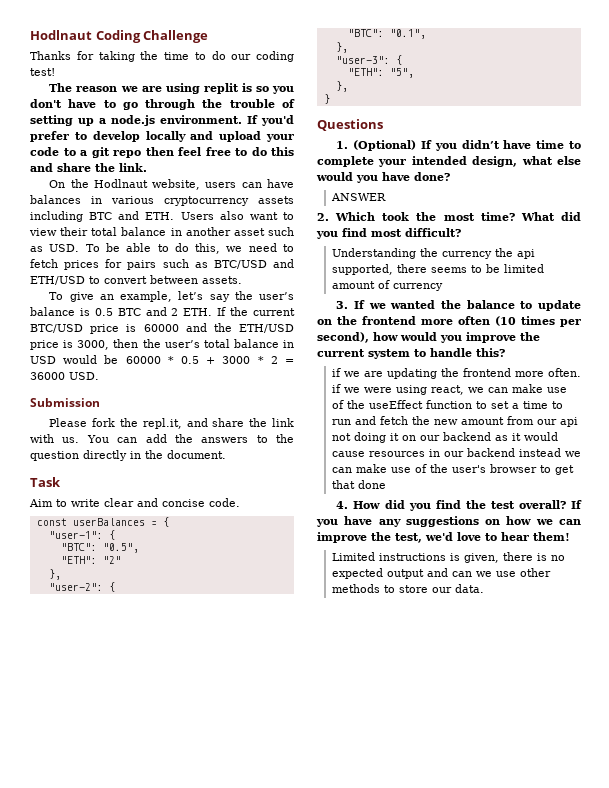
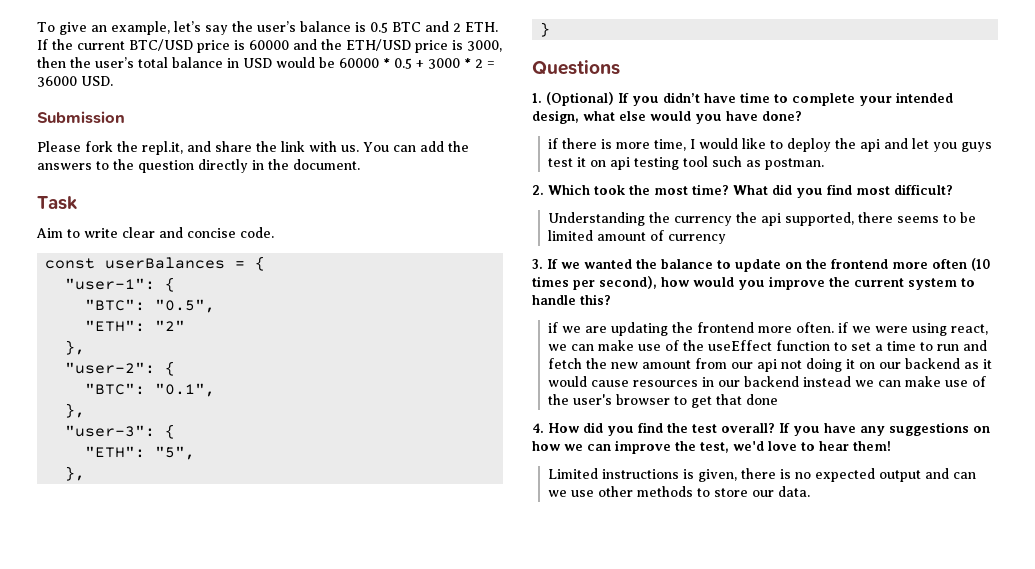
- Hodlnaut Coding Challenge
- Thanks for taking the time to do our coding test!
- The reason we are using replit is so you don't have to go through the trouble of setting up a node.js environment. If you'd prefer to develop locally and upload your code to a git repo then feel free to do this and share the link.
- On the Hodlnaut website, users can have balances in various cryptocurrency assets including BTC and ETH. Users also want to view their total balance in another asset such as USD. To be able to do this, we need to fetch prices for pairs such as BTC/USD and ETH/USD to convert between assets.
- ANSWER
+ if there is more time, I would like to deploy the api and let you guys test it on api testing tool such as postman.

